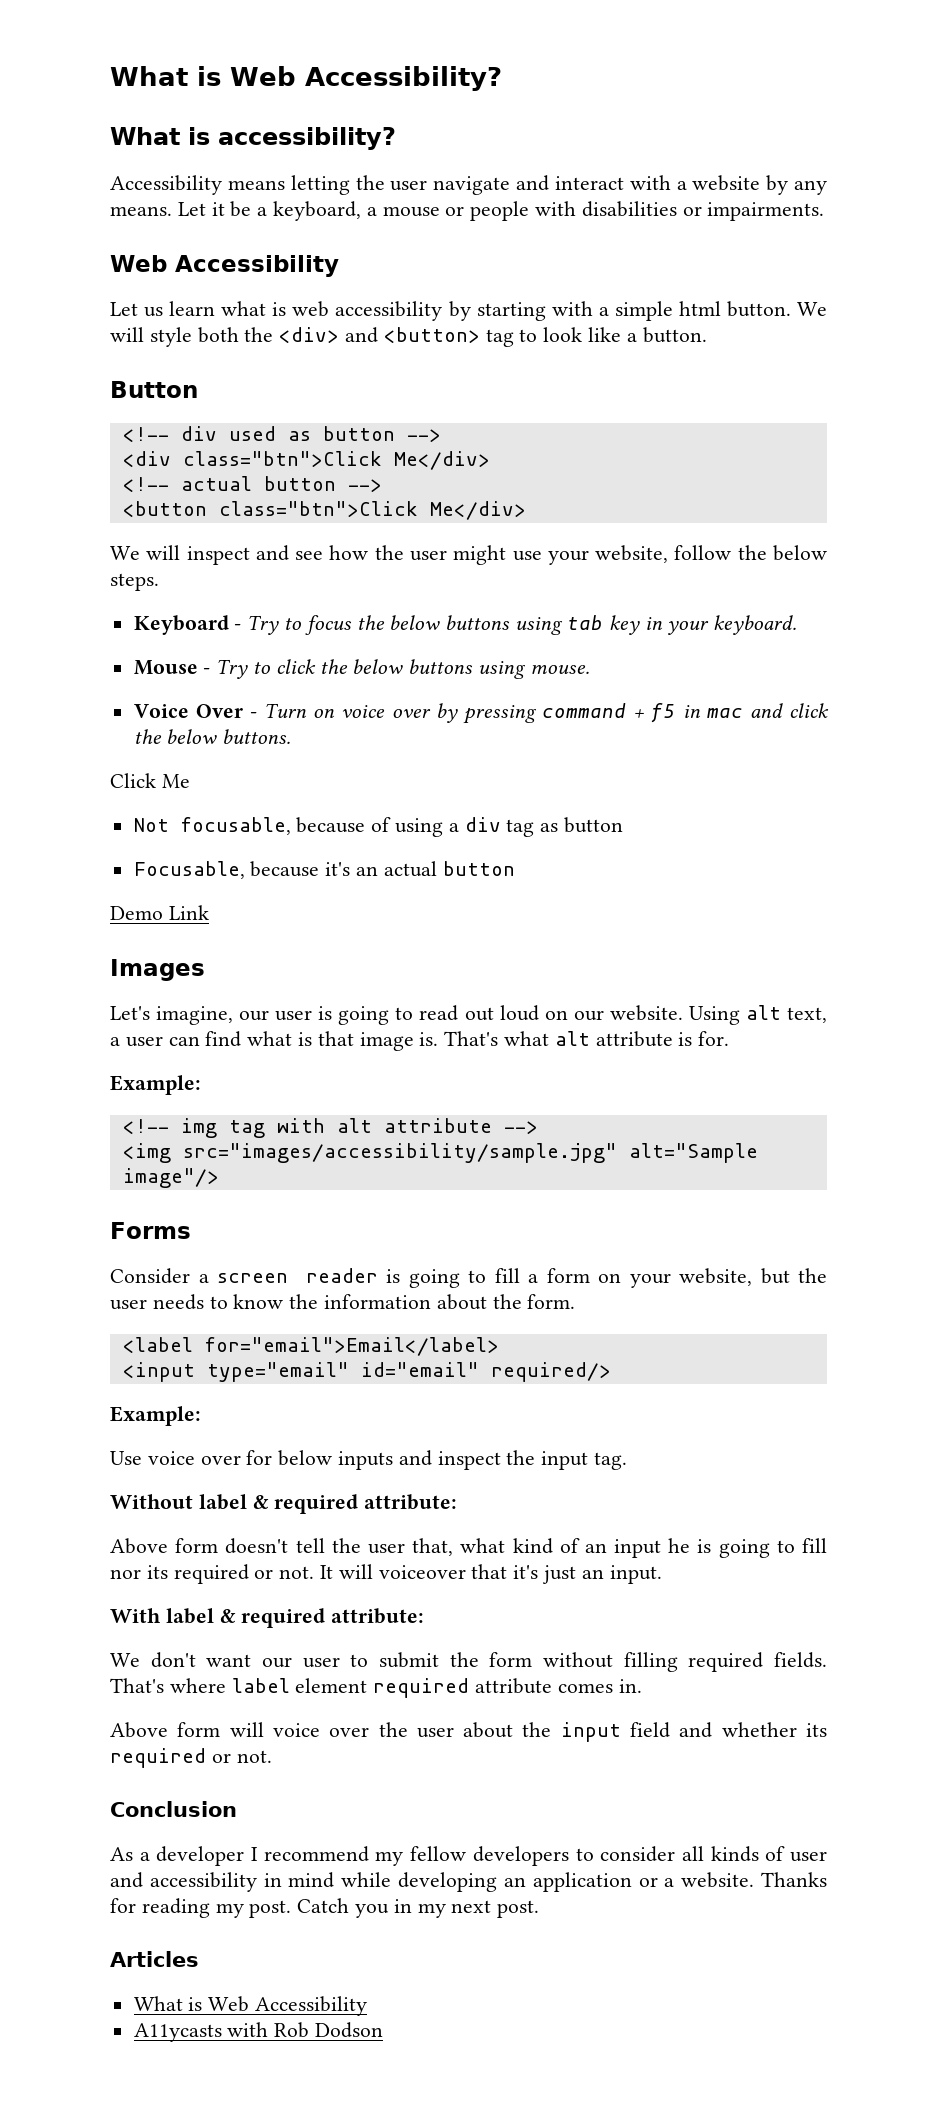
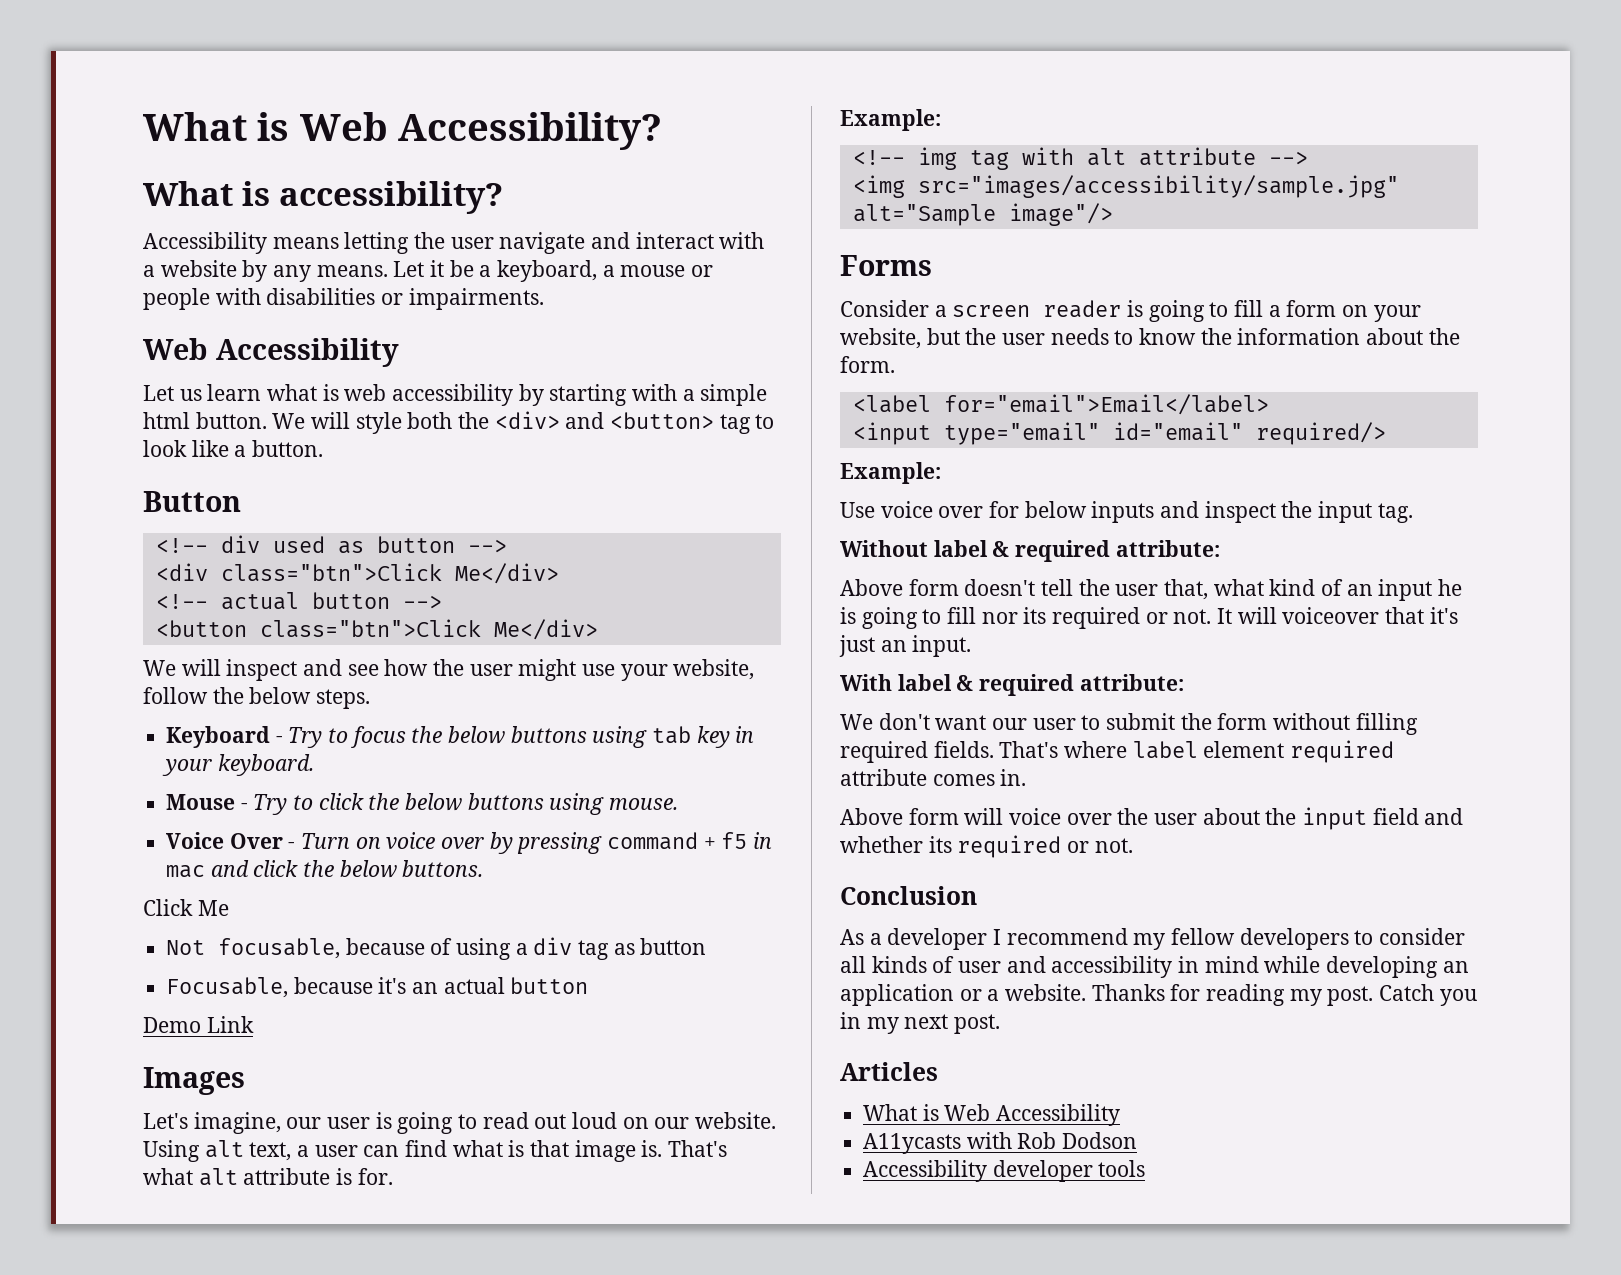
+ Accessibility developer tools

